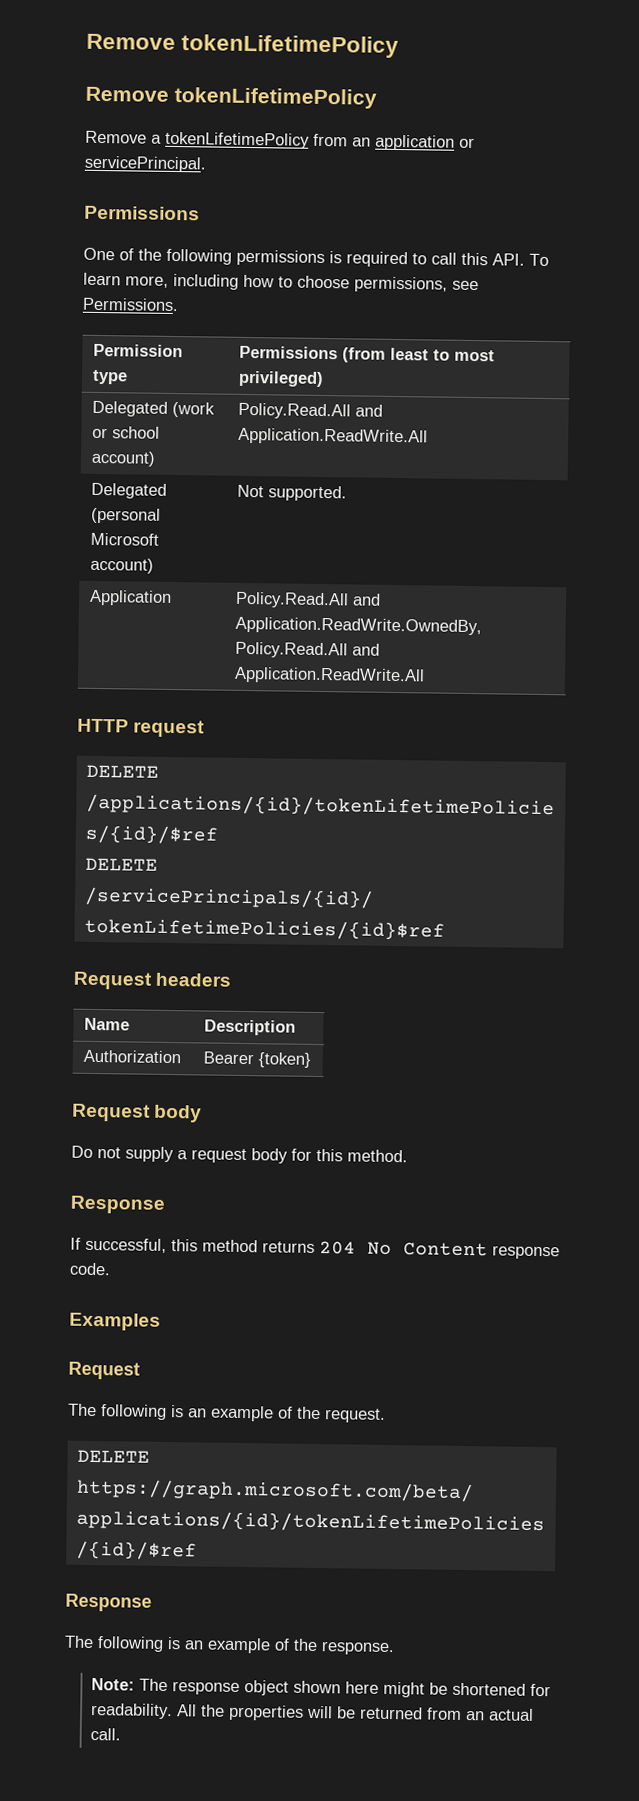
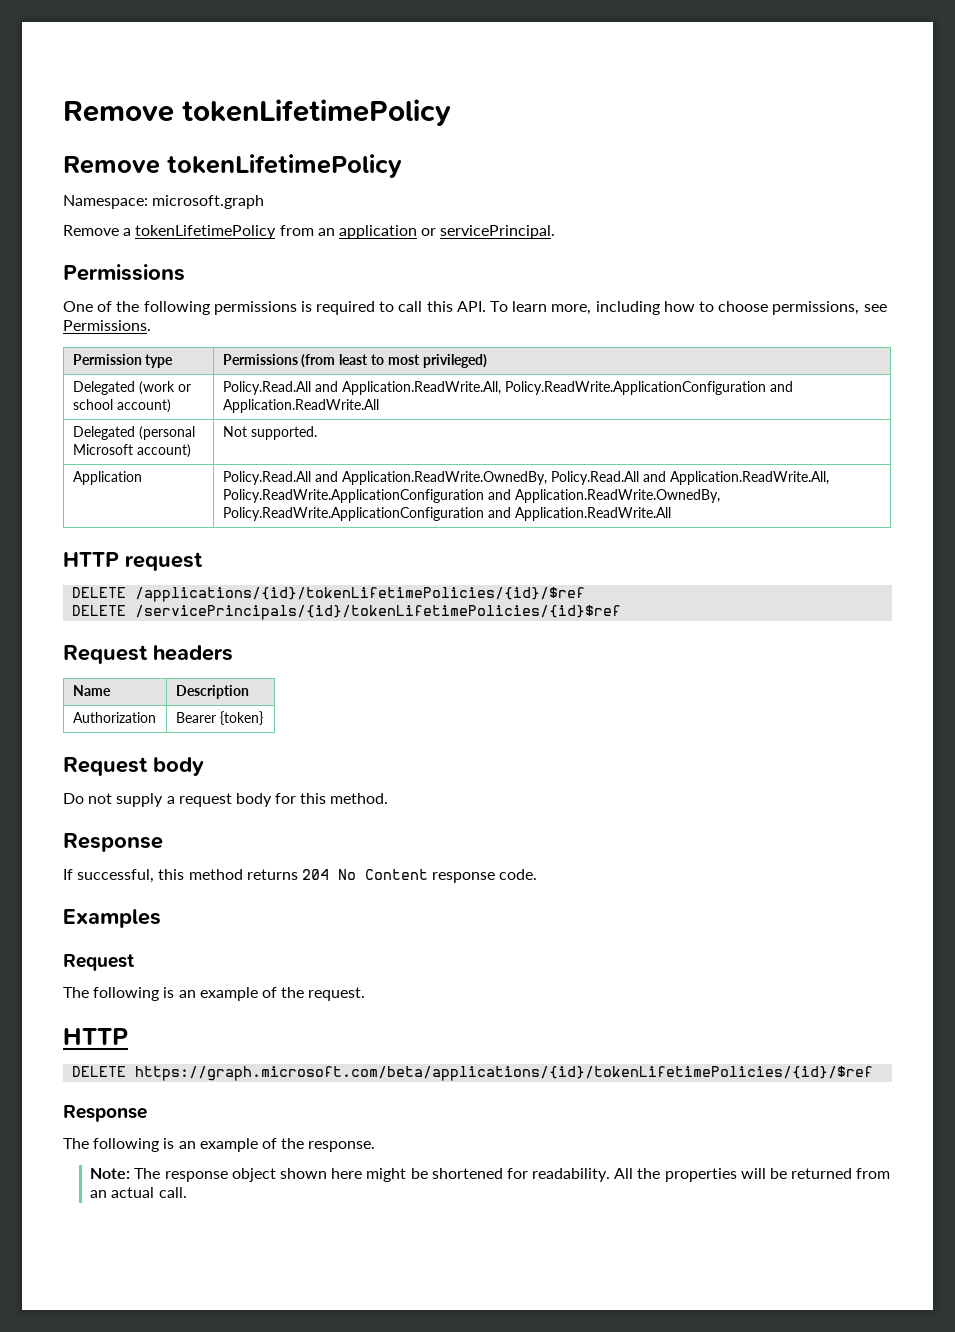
+ Namespace: microsoft.graph
- Delegated (work or school account) | Policy.Read.All and Application.ReadWrite.All
+ Delegated (work or school account) | Policy.Read.All and Application.ReadWrite.All, Policy.ReadWrite.ApplicationConfiguration and Application.ReadWrite.All
- Application | Policy.Read.All and Application.ReadWrite.OwnedBy, Policy.Read.All and Application.ReadWrite.All
+ Application | Policy.Read.All and Application.ReadWrite.OwnedBy, Policy.Read.All and Application.ReadWrite.All, Policy.ReadWrite.ApplicationConfiguration and Application.ReadWrite.OwnedBy, Policy.ReadWrite.ApplicationConfiguration and Application.ReadWrite.All
  The following is an example of the request.
+ HTTP

